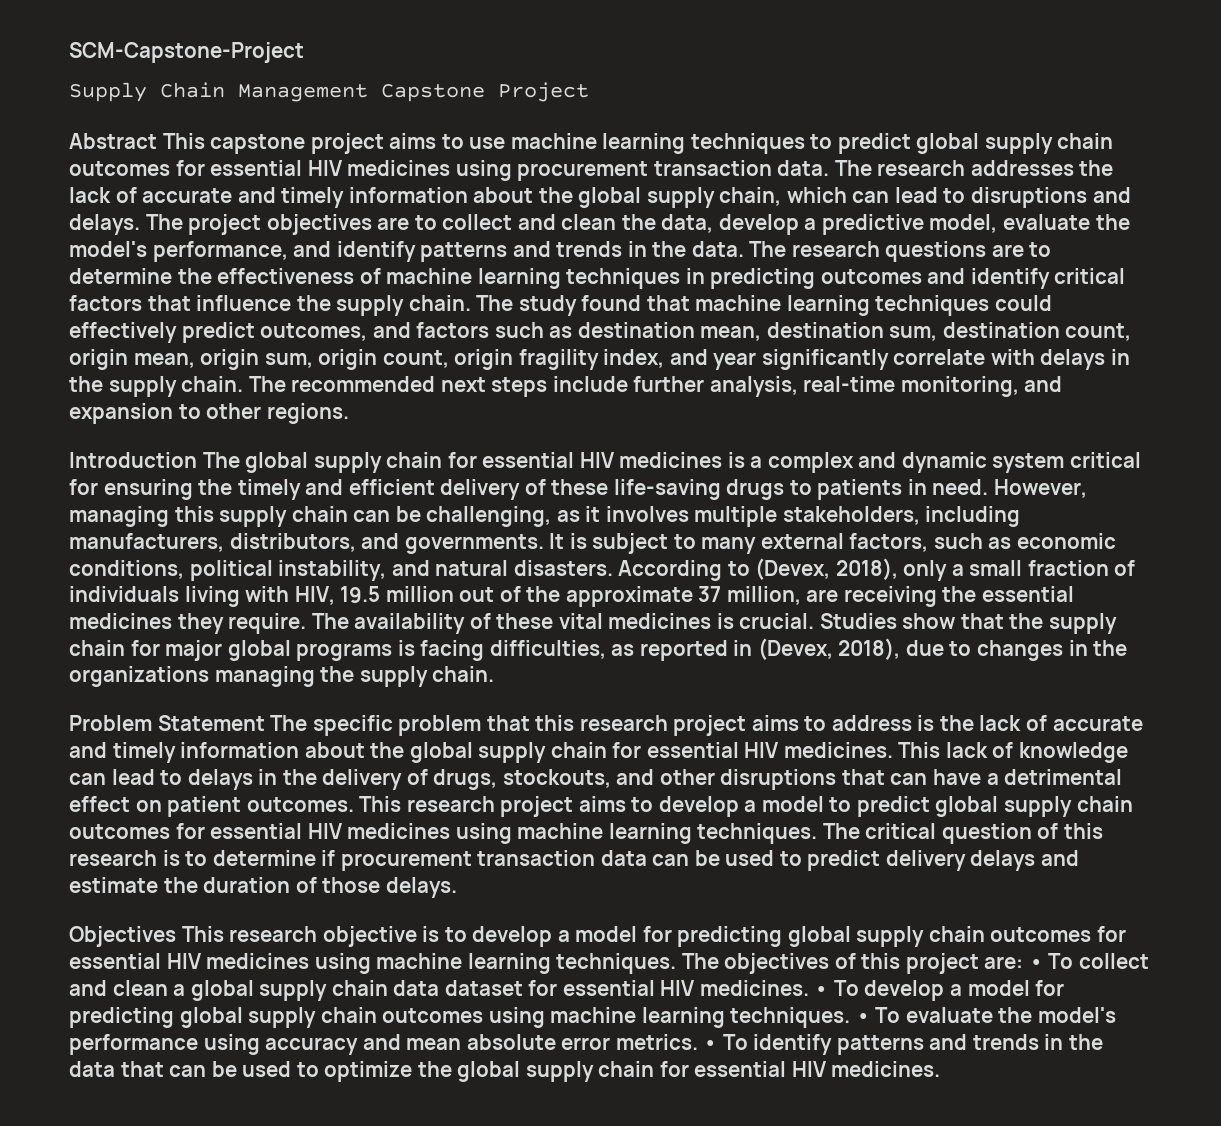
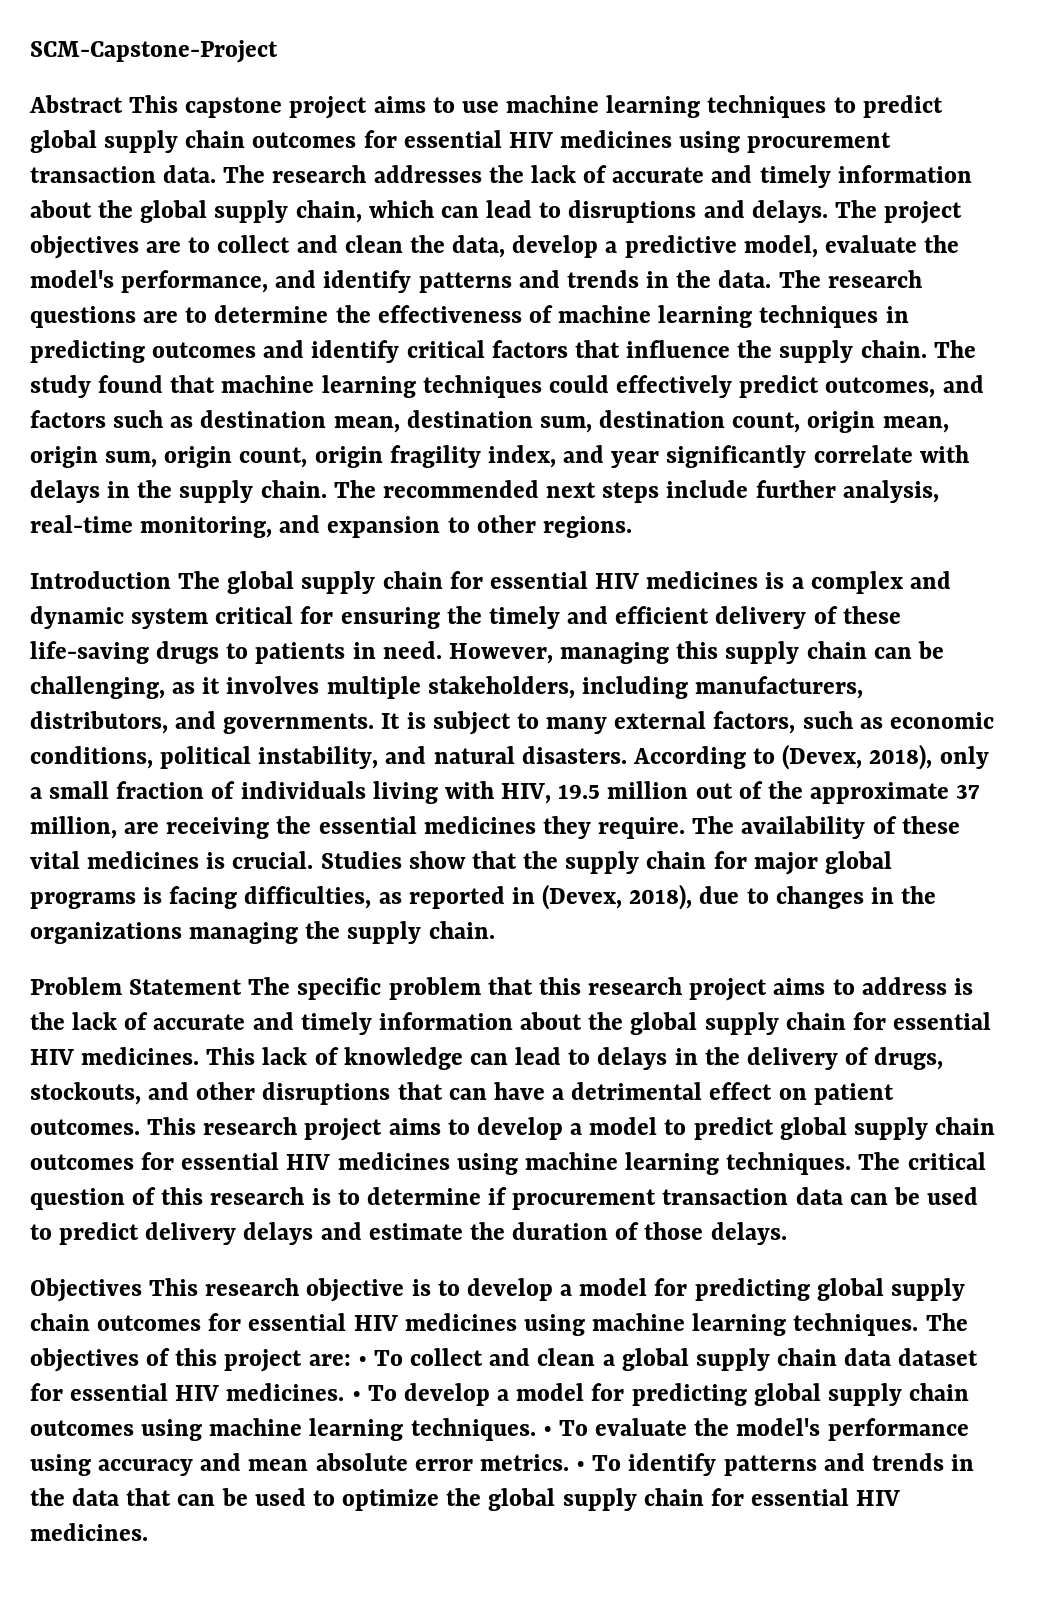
- Supply Chain Management Capstone Project

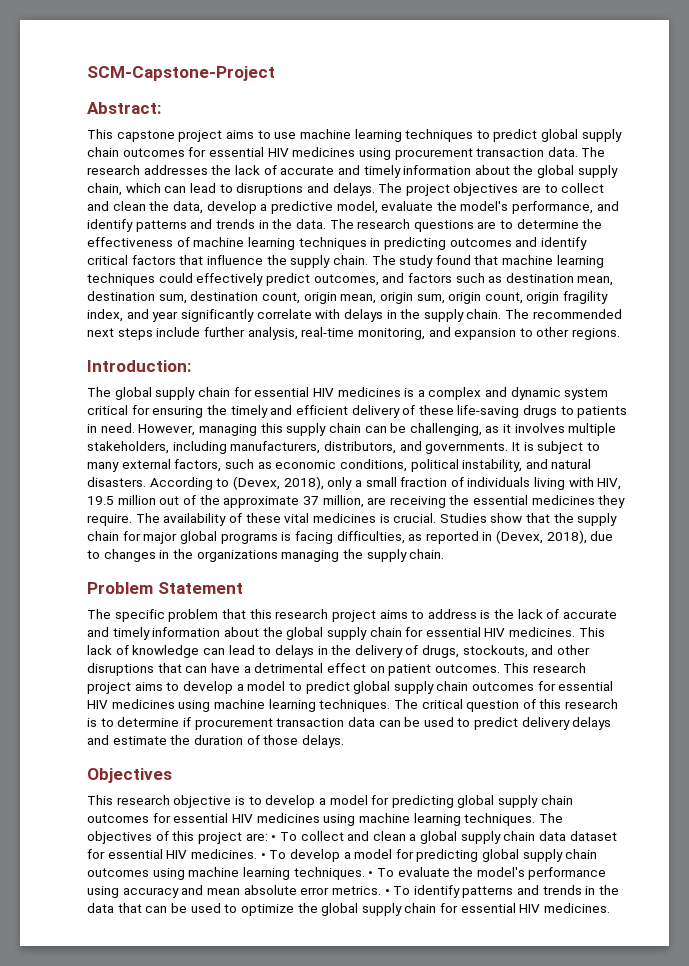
- Abstract This capstone project aims to use machine learning techniques to predict global supply chain outcomes for essential HIV medicines using procurement transaction data.
+ Abstract:
+ This capstone project aims to use machine learning techniques to predict global supply chain outcomes for essential HIV medicines using procurement transaction data.
- Introduction The global supply chain for essential HIV medicines is a complex and dynamic system critical for ensuring the timely and efficient delivery of these life-saving drugs to patients in need.
+ Introduction:
+ The global supply chain for essential HIV medicines is a complex and dynamic system critical for ensuring the timely and efficient delivery of these life-saving drugs to patients in need.
- Problem Statement The specific problem that this research project aims to address is the lack of accurate and timely information about the global supply chain for essential HIV medicines.
+ Problem Statement
+ The specific problem that this research project aims to address is the lack of accurate and timely information about the global supply chain for essential HIV medicines.
- Objectives This research objective is to develop a model for predicting global supply chain outcomes for essential HIV medicines using machine learning techniques.
+ Objectives
+ This research objective is to develop a model for predicting global supply chain outcomes for essential HIV medicines using machine learning techniques.

